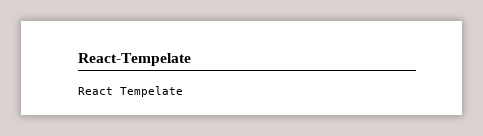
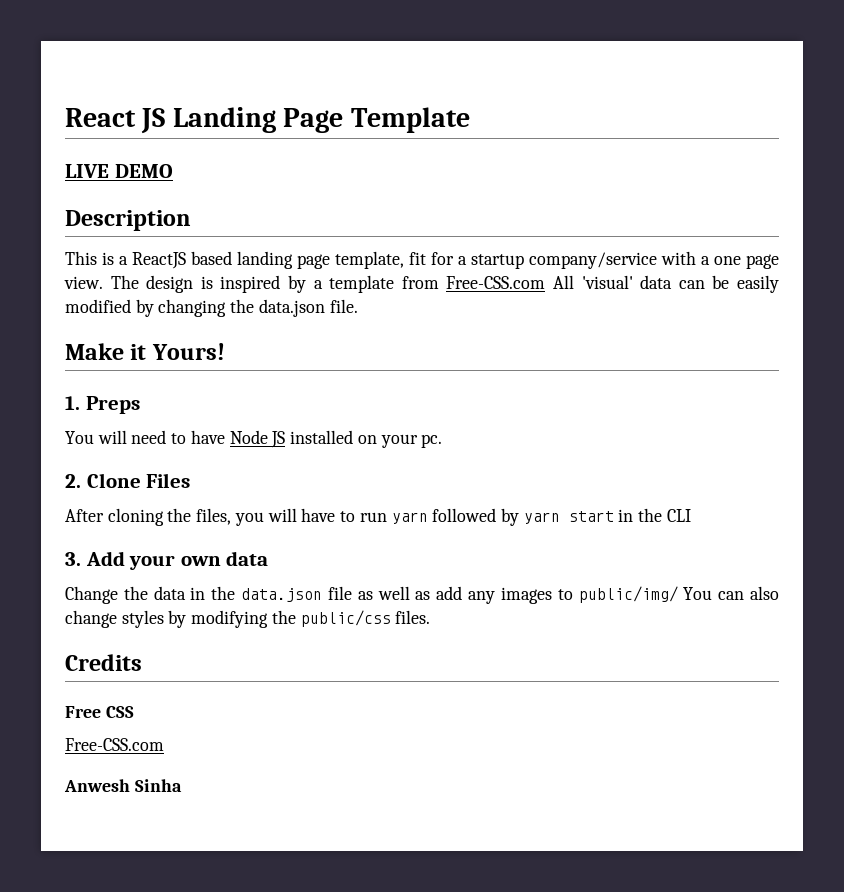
- React-Tempelate
- React Tempelate
+ React JS Landing Page Template
+ LIVE DEMO
+ Description
+ This is a ReactJS based landing page template, fit for a startup company/service with a one page view. The design is inspired by a template from Free-CSS.com All 'visual' data can be easily modified by changing the data.json file.
+ Make it Yours!
+ 1. Preps
+ You will need to have Node JS installed on your pc.
+ 2. Clone Files
+ After cloning the files, you will have to run yarn followed by yarn start in the CLI
+ 3. Add your own data
+ Change the data in the data.json file as well as add any images to public/img/ You can also change styles by modifying the public/css files.
+ Credits
+ Free CSS
+ Free-CSS.com
+ Anwesh Sinha

